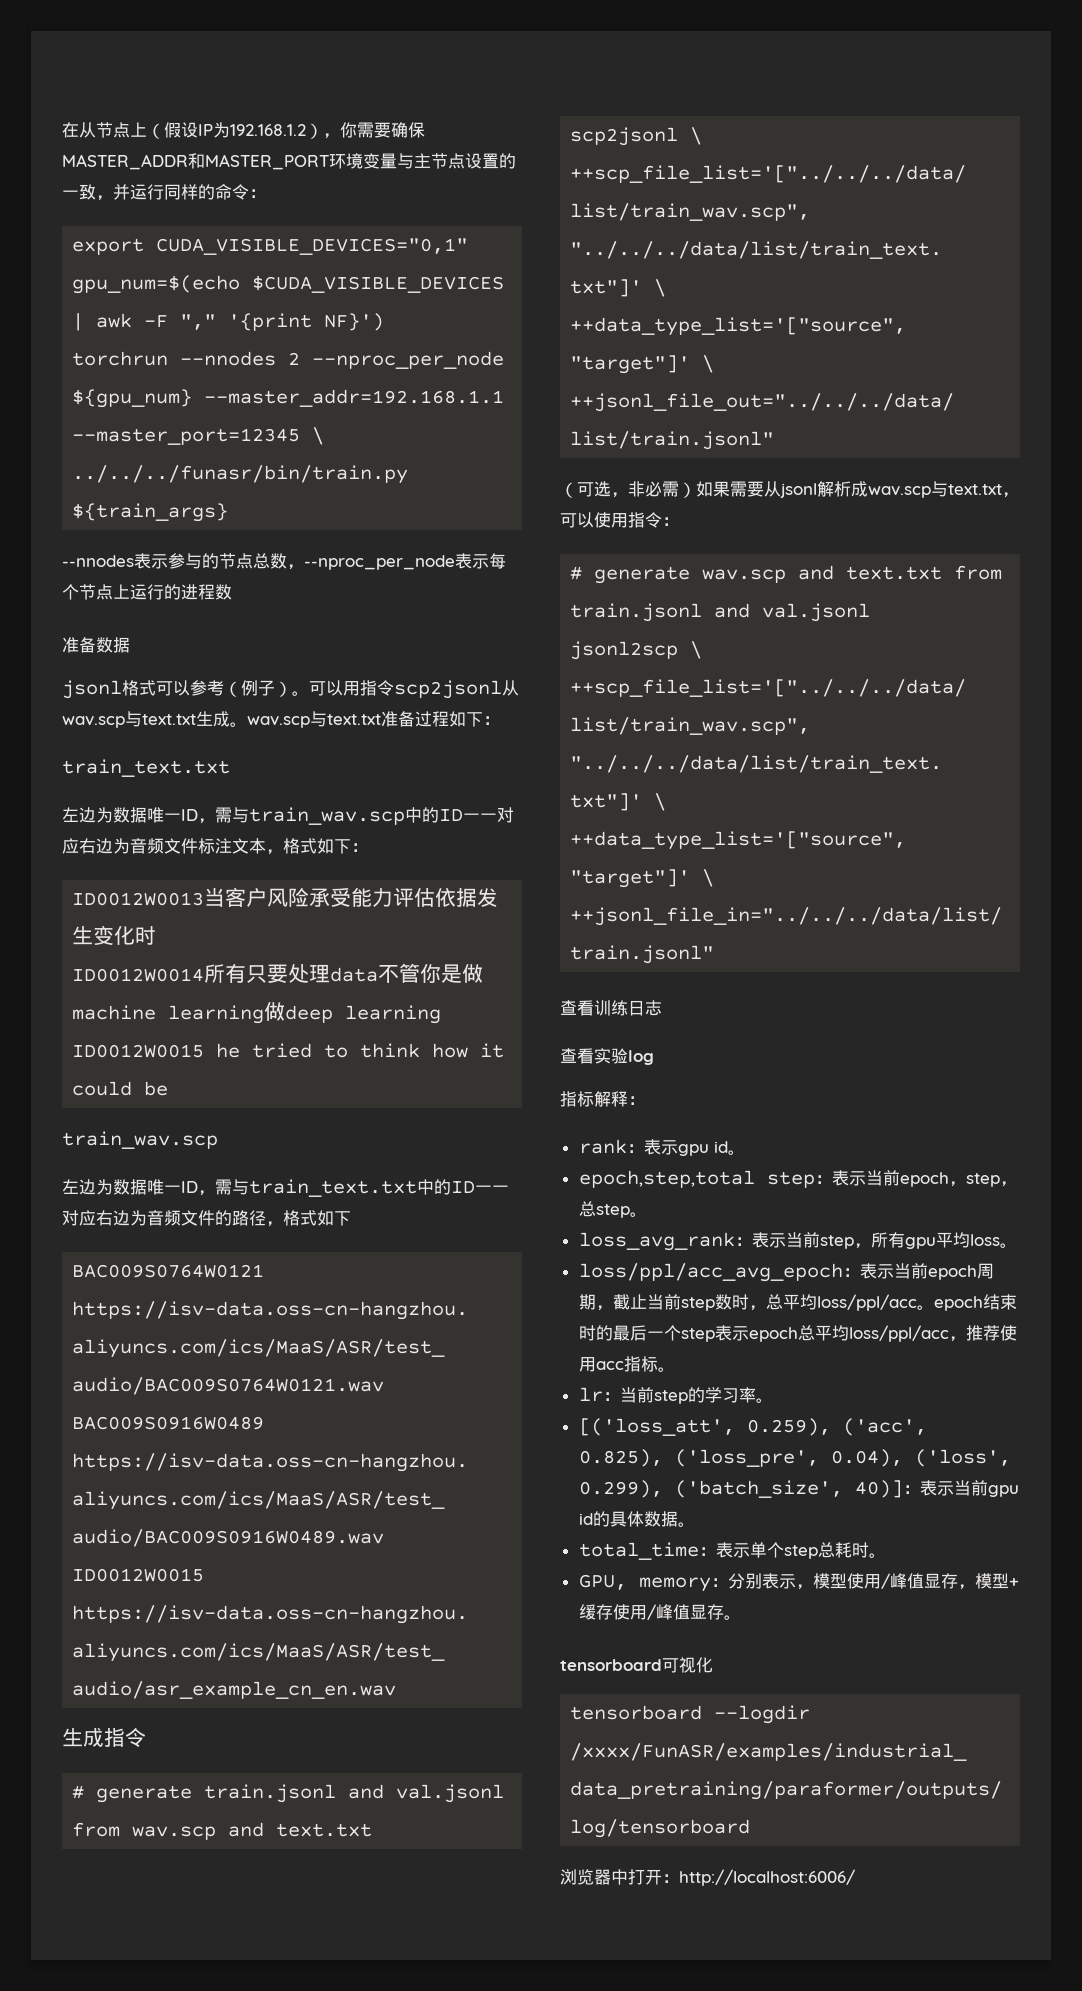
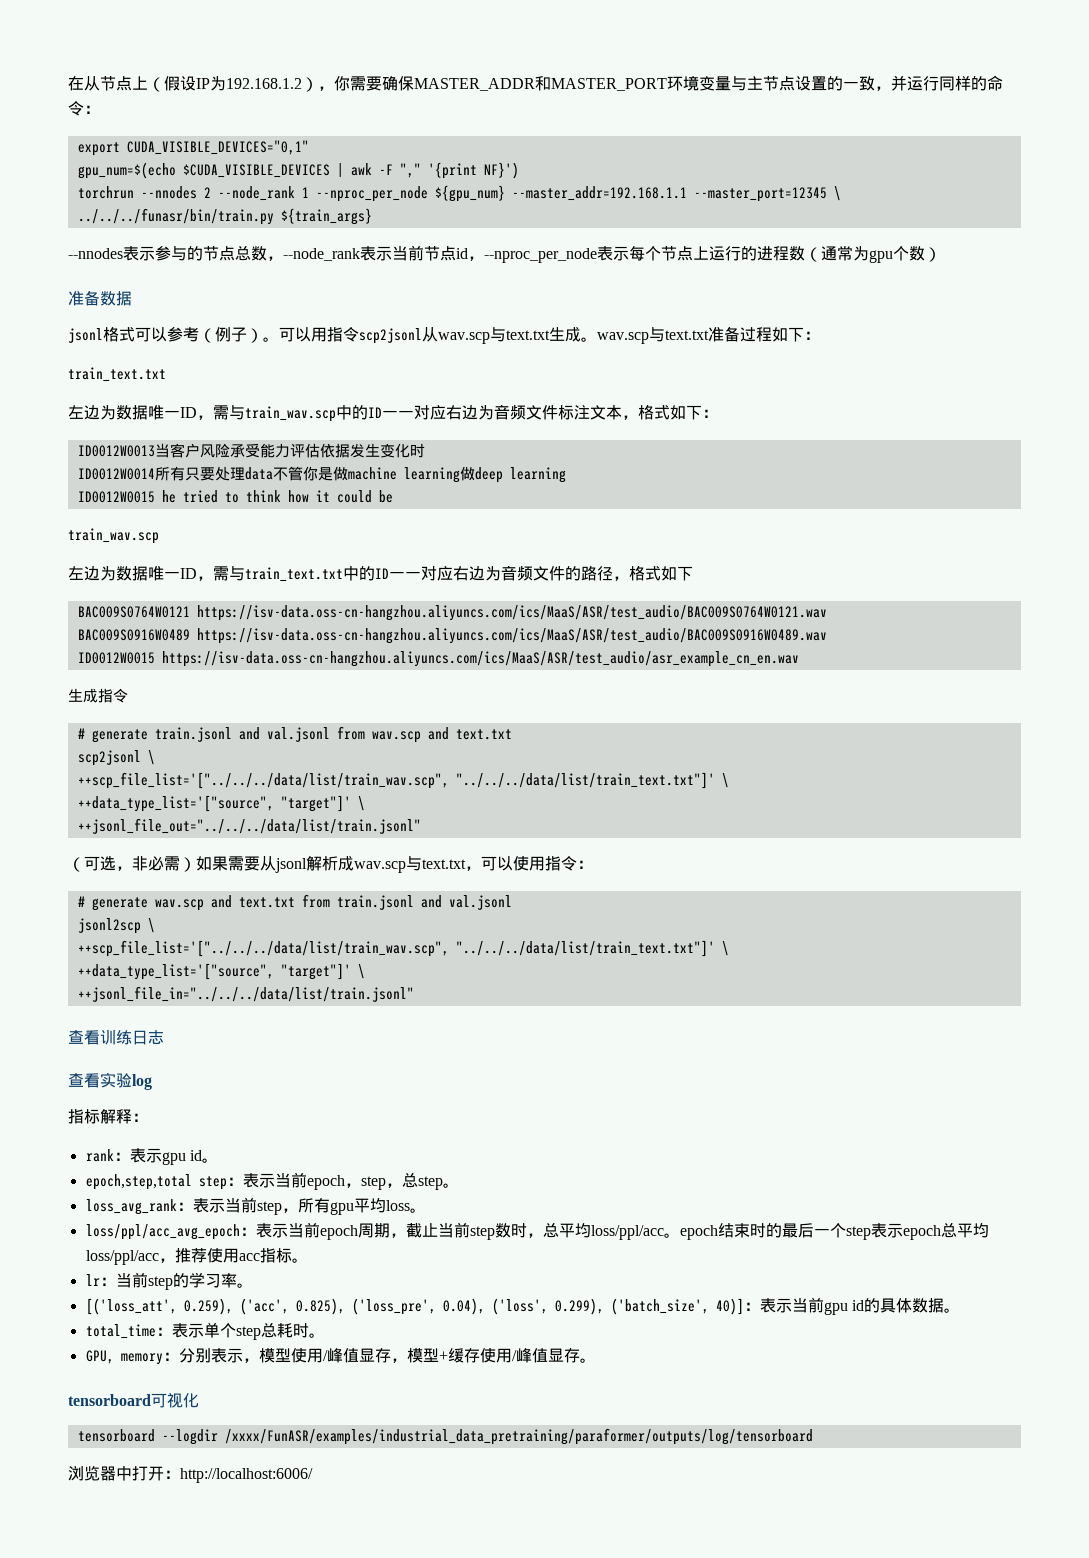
- torchrun --nnodes 2 --nproc_per_node ${gpu_num} --master_addr=192.168.1.1 --master_port=12345 \
+ torchrun --nnodes 2 --node_rank 1 --nproc_per_node ${gpu_num} --master_addr=192.168.1.1 --master_port=12345 \
- --nnodes表示参与的节点总数，--nproc_per_node表示每个节点上运行的进程数
+ --nnodes表示参与的节点总数，--node_rank表示当前节点id，--nproc_per_node表示每个节点上运行的进程数（通常为gpu个数）

